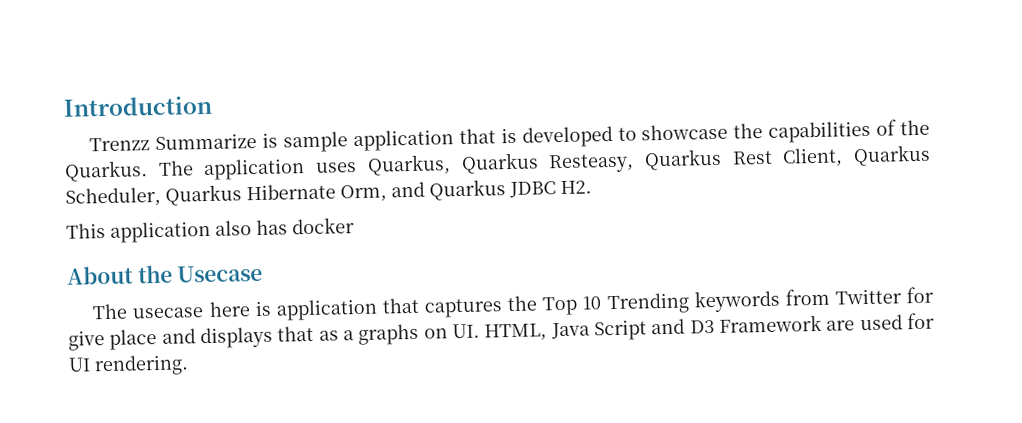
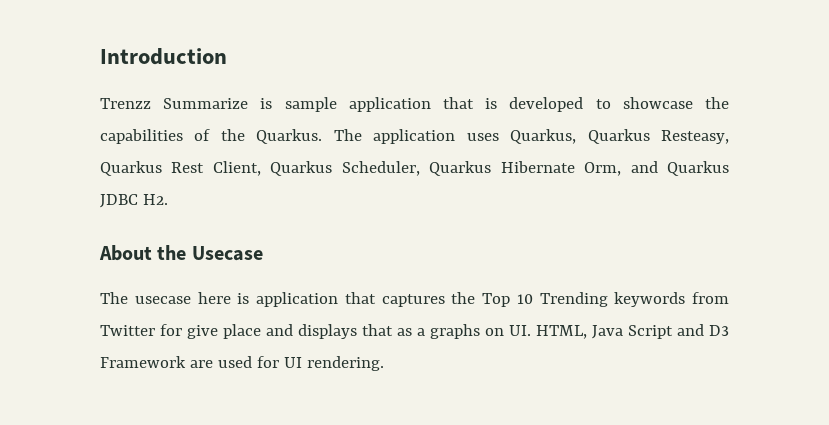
- This application also has docker

